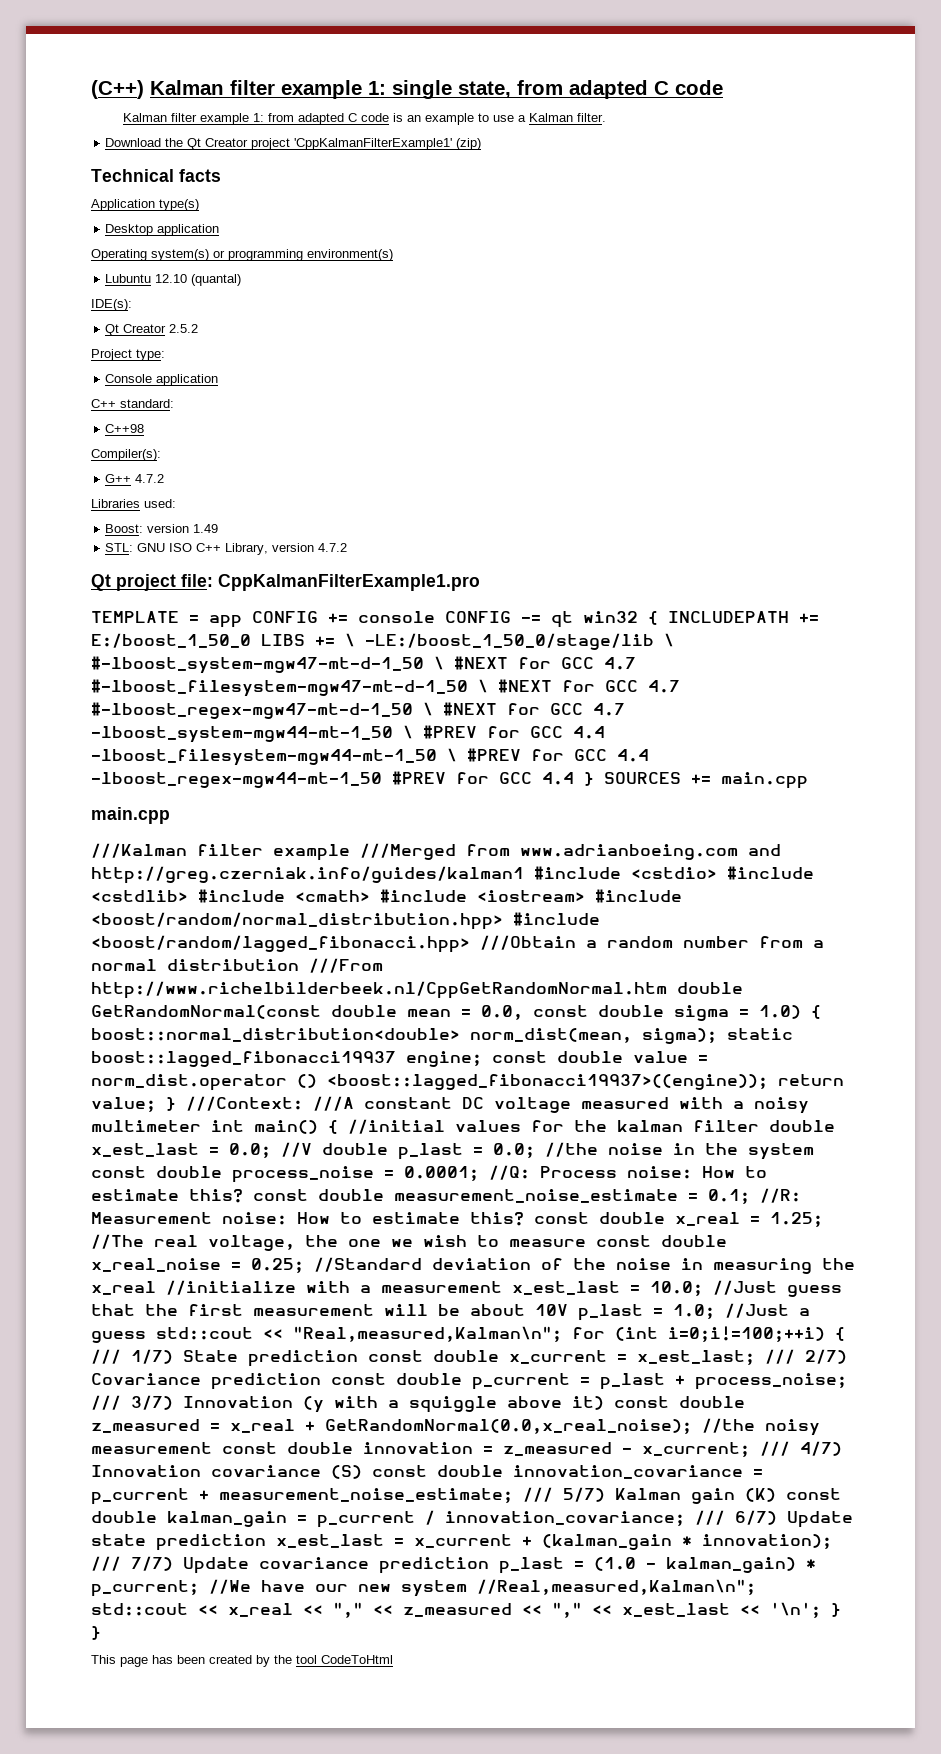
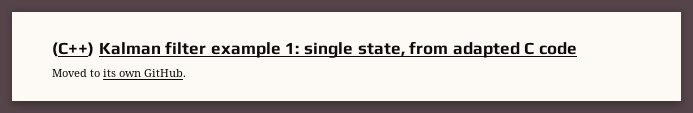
- Kalman filter example 1: from adapted C code is an example to use a Kalman filter.
- Download the Qt Creator project 'CppKalmanFilterExample1' (zip)
- Technical facts
- Application type(s)
- Desktop application
- Operating system(s) or programming environment(s)
- Lubuntu 12.10 (quantal)
- IDE(s):
- Qt Creator 2.5.2
- Project type:
- Console application
- C++ standard:
- C++98
- Compiler(s):
- G++ 4.7.2
- Libraries used:
- Boost: version 1.49
- STL: GNU ISO C++ Library, version 4.7.2
- Qt project file: CppKalmanFilterExample1.pro
- TEMPLATE = app CONFIG += console CONFIG -= qt win32 { INCLUDEPATH += E:/boost_1_50_0 LIBS += \ -LE:/boost_1_50_0/stage/lib \ #-lboost_system-mgw47-mt-d-1_50 \ #NEXT for GCC 4.7 #-lboost_filesystem-mgw47-mt-d-1_50 \ #NEXT for GCC 4.7 #-lboost_regex-mgw47-mt-d-1_50 \ #NEXT for GCC 4.7 -lboost_system-mgw44-mt-1_50 \ #PREV for GCC 4.4 -lboost_filesystem-mgw44-mt-1_50 \ #PREV for GCC 4.4 -lboost_regex-mgw44-mt-1_50 #PREV for GCC 4.4 } SOURCES += main.cpp
- main.cpp
- ///Kalman filter example ///Merged from www.adrianboeing.com and http://greg.czerniak.info/guides/kalman1 #include <cstdio> #include <cstdlib> #include <cmath> #include <iostream> #include <boost/random/normal_distribution.hpp> #include <boost/random/lagged_fibonacci.hpp> ///Obtain a random number from a normal distribution ///From http://www.richelbilderbeek.nl/CppGetRandomNormal.htm double GetRandomNormal(const double mean = 0.0, const double sigma = 1.0) { boost::normal_distribution<double> norm_dist(mean, sigma); static boost::lagged_fibonacci19937 engine; const double value = norm_dist.operator () <boost::lagged_fibonacci19937>((engine)); return value; } ///Context: ///A constant DC voltage measured with a noisy multimeter int main() { //initial values for the kalman filter double x_est_last = 0.0; //V double p_last = 0.0; //the noise in the system const double process_noise = 0.0001; //Q: Process noise: How to estimate this? const double measurement_noise_estimate = 0.1; //R: Measurement noise: How to estimate this? const double x_real = 1.25; //The real voltage, the one we wish to measure const double x_real_noise = 0.25; //Standard deviation of the noise in measuring the x_real //initialize with a measurement x_est_last = 10.0; //Just guess that the first measurement will be about 10V p_last = 1.0; //Just a guess std::cout << "Real,measured,Kalman\n"; for (int i=0;i!=100;++i) { /// 1/7) State prediction const double x_current = x_est_last; /// 2/7) Covariance prediction const double p_current = p_last + process_noise; /// 3/7) Innovation (y with a squiggle above it) const double z_measured = x_real + GetRandomNormal(0.0,x_real_noise); //the noisy measurement const double innovation = z_measured - x_current; /// 4/7) Innovation covariance (S) const double innovation_covariance = p_current + measurement_noise_estimate; /// 5/7) Kalman gain (K) const double kalman_gain = p_current / innovation_covariance; /// 6/7) Update state prediction x_est_last = x_current + (kalman_gain * innovation); /// 7/7) Update covariance prediction p_last = (1.0 - kalman_gain) * p_current; //We have our new system //Real,measured,Kalman\n"; std::cout << x_real << "," << z_measured << "," << x_est_last << '\n'; } }
- This page has been created by the tool CodeToHtml
+ Moved to its own GitHub.

